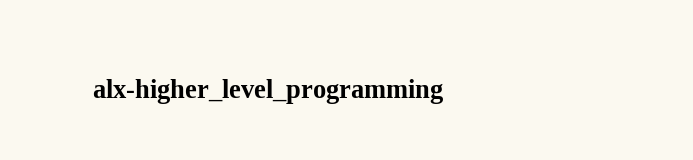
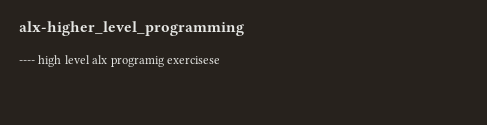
+ ---- high level alx programig exercisese

